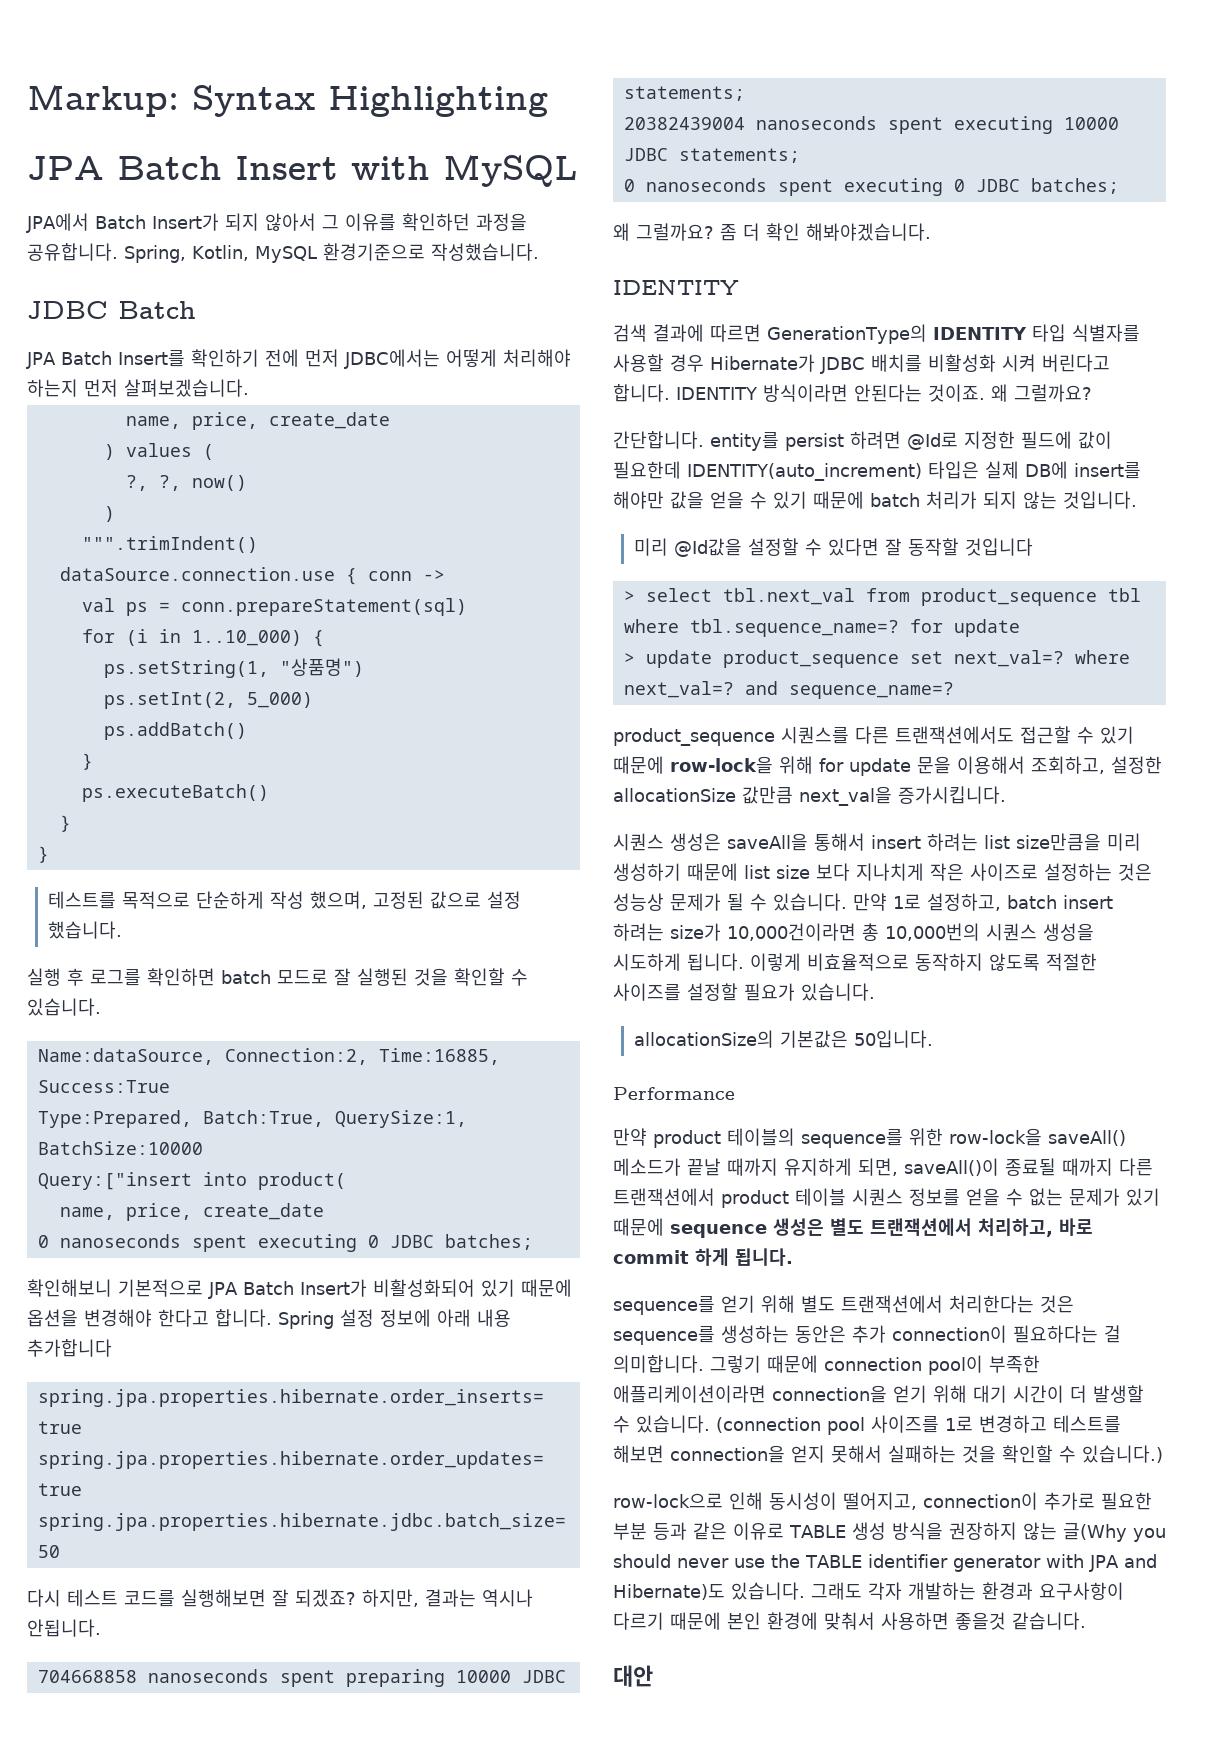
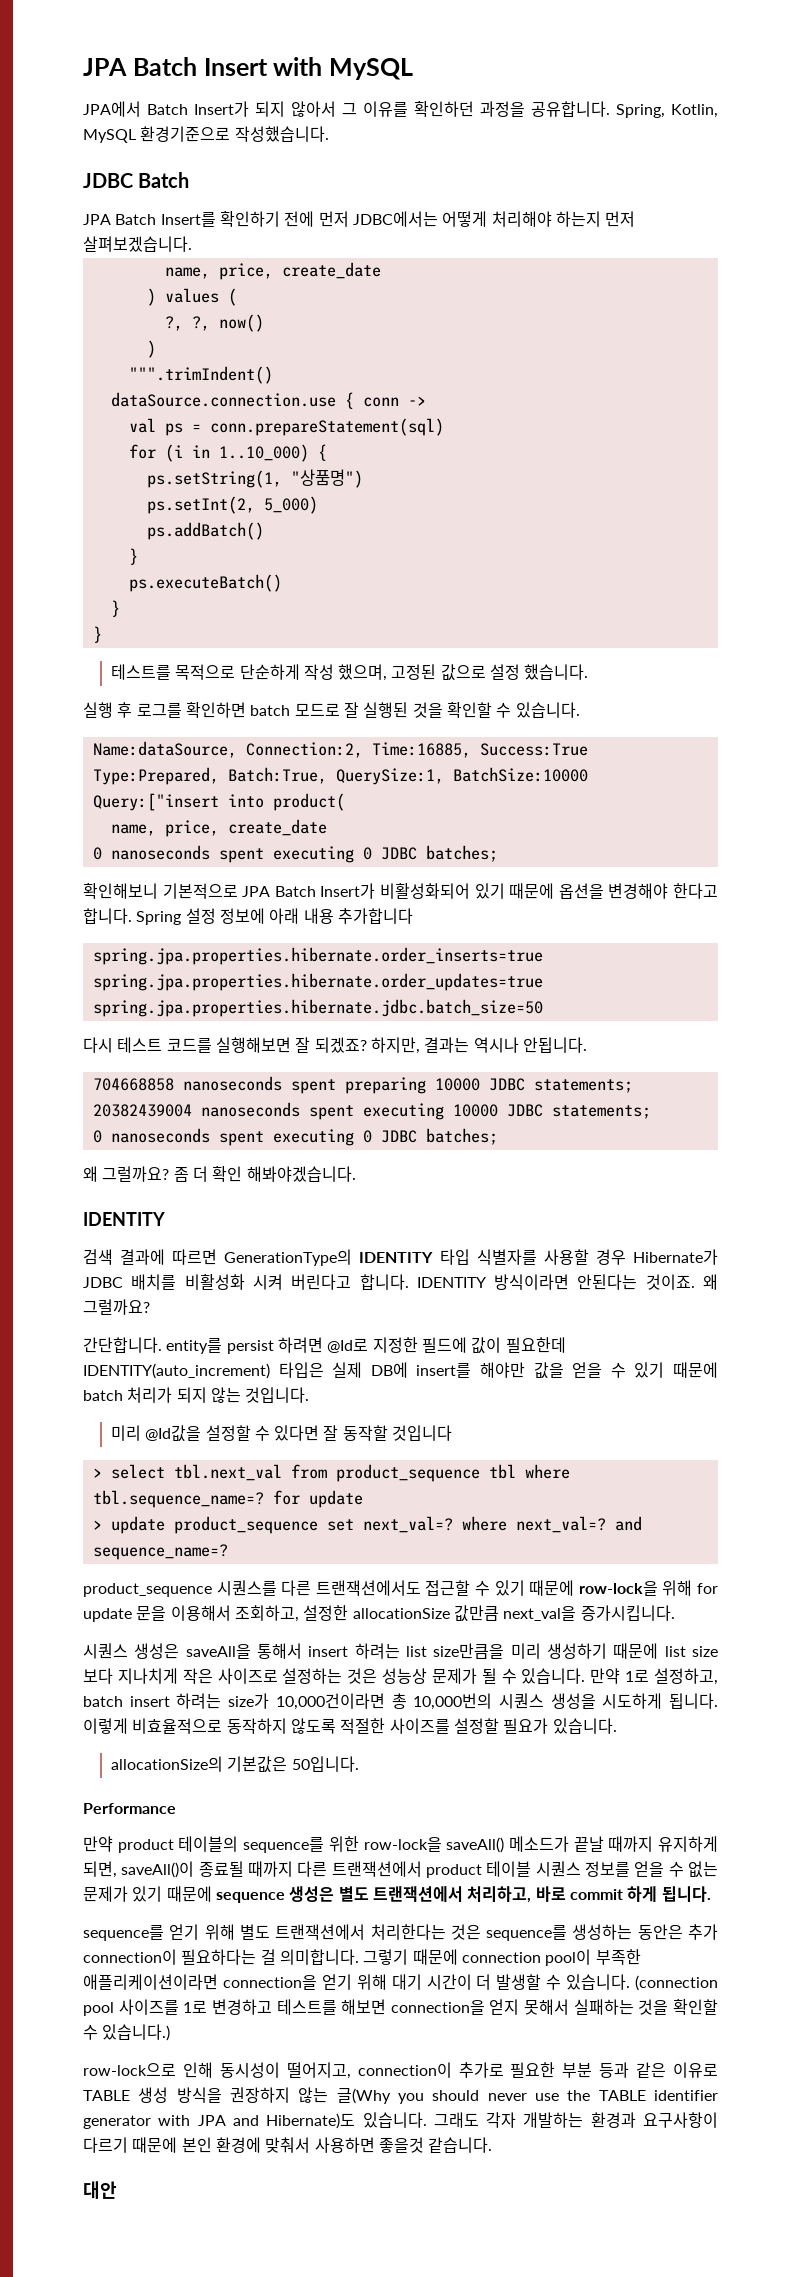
- Markup: Syntax Highlighting

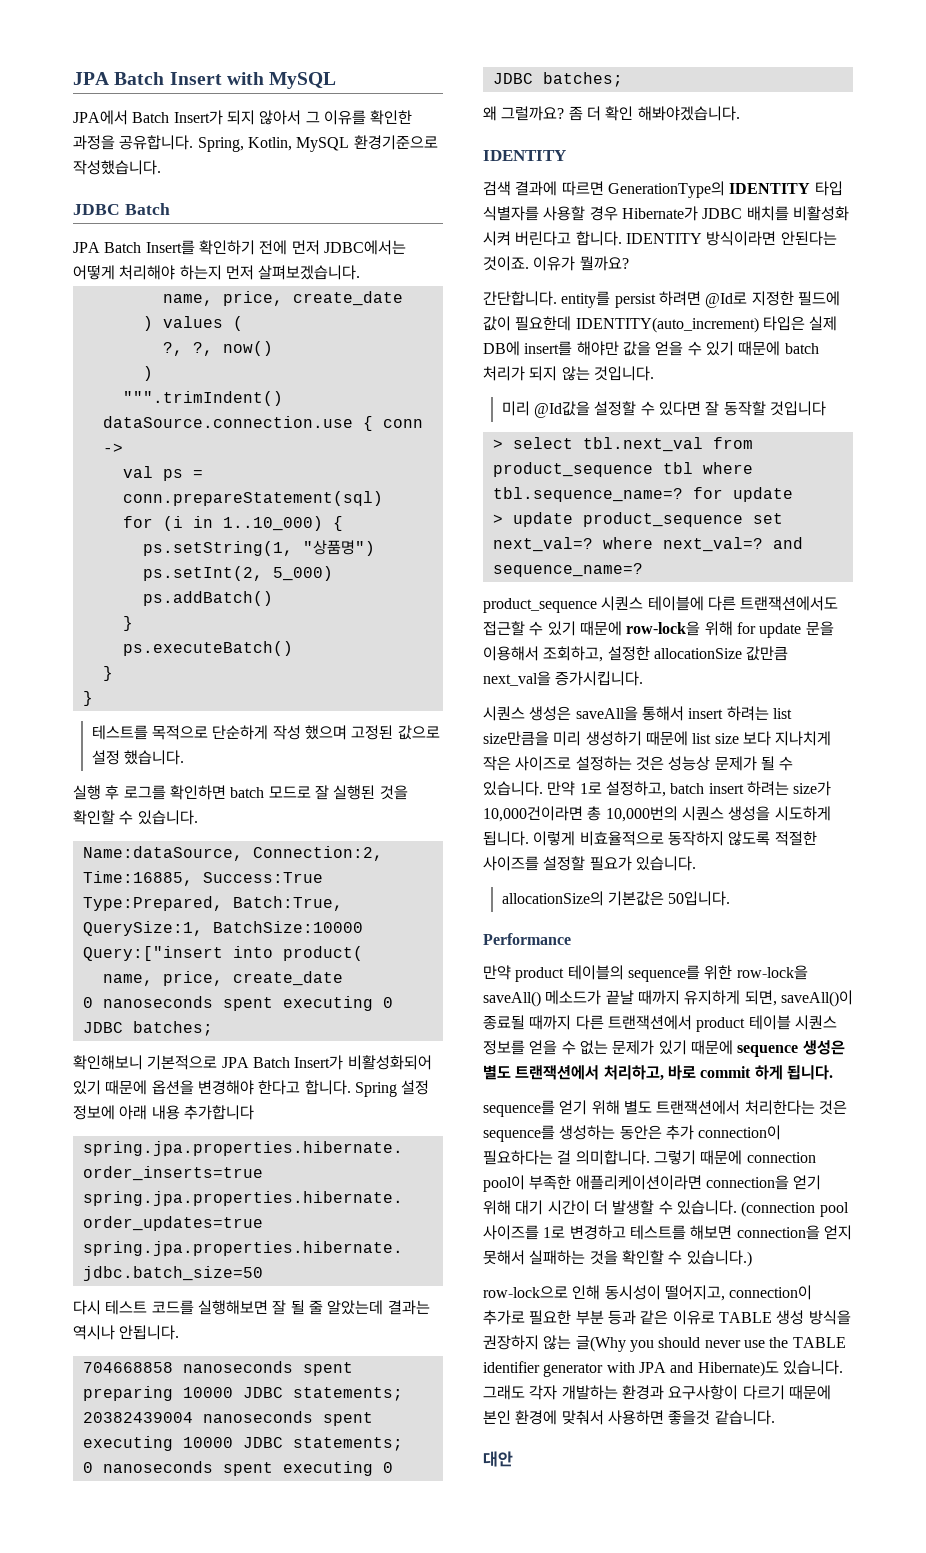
- JPA에서 Batch Insert가 되지 않아서 그 이유를 확인하던 과정을 공유합니다.
+ JPA에서 Batch Insert가 되지 않아서 그 이유를 확인한 과정을 공유합니다.
- 테스트를 목적으로 단순하게 작성 했으며, 고정된 값으로 설정 했습니다.
+ 테스트를 목적으로 단순하게 작성 했으며 고정된 값으로 설정 했습니다.
- 다시 테스트 코드를 실행해보면 잘 되겠죠? 하지만, 결과는 역시나 안됩니다.
+ 다시 테스트 코드를 실행해보면 잘 될 줄 알았는데 결과는 역시나 안됩니다.
- IDENTITY 방식이라면 안된다는 것이죠. 왜 그럴까요?
+ IDENTITY 방식이라면 안된다는 것이죠. 이유가 뭘까요?
- product_sequence 시퀀스를 다른 트랜잭션에서도 접근할 수 있기 때문에 row-lock을 위해 for update 문을 이용해서 조회하고, 설정한 allocationSize 값만큼 next_val을 증가시킵니다.
+ product_sequence 시퀀스 테이블에 다른 트랜잭션에서도 접근할 수 있기 때문에 row-lock을 위해 for update 문을 이용해서 조회하고, 설정한 allocationSize 값만큼 next_val을 증가시킵니다.

